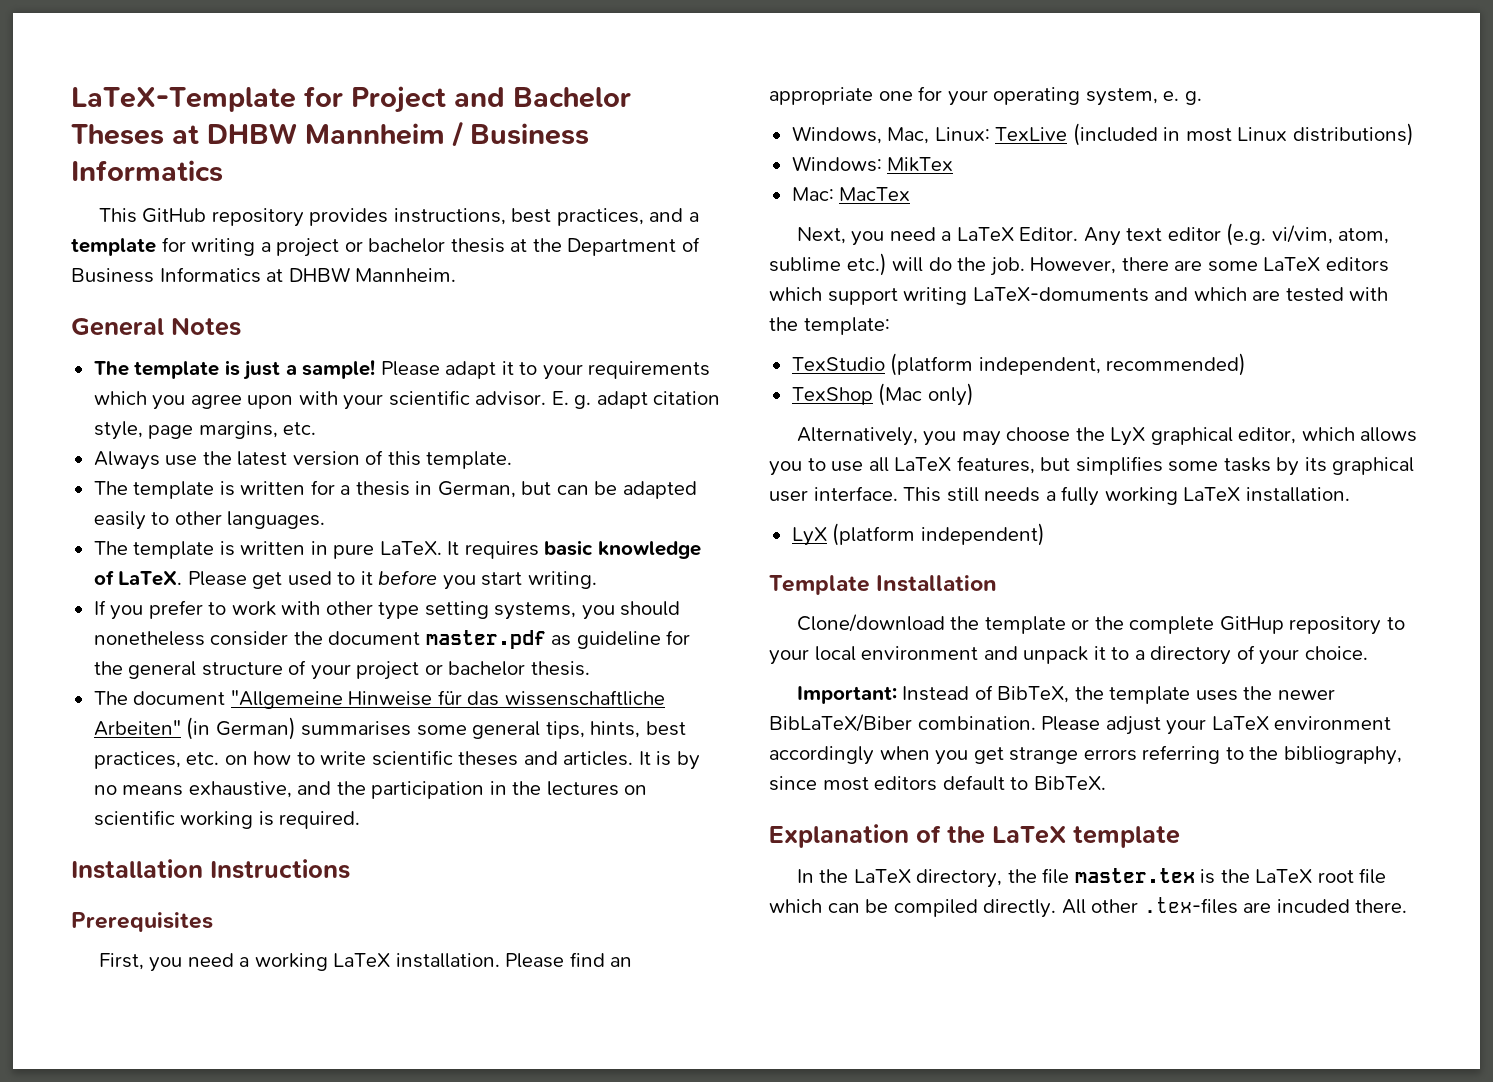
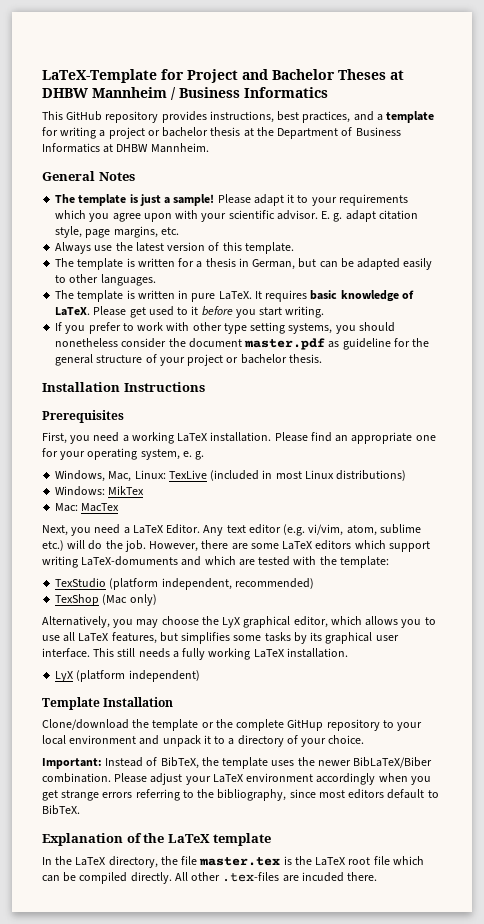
- The document "Allgemeine Hinweise für das wissenschaftliche Arbeiten" (in German) summarises some general tips, hints, best practices, etc. on how to write scientific theses and articles. It is by no means exhaustive, and the participation in the lectures on scientific working is required.

